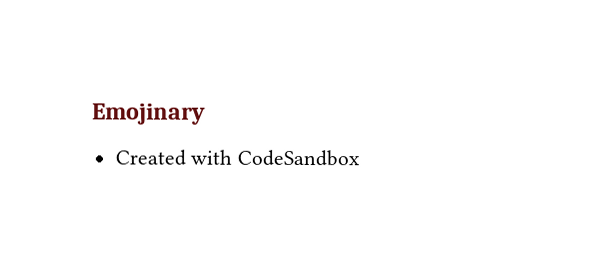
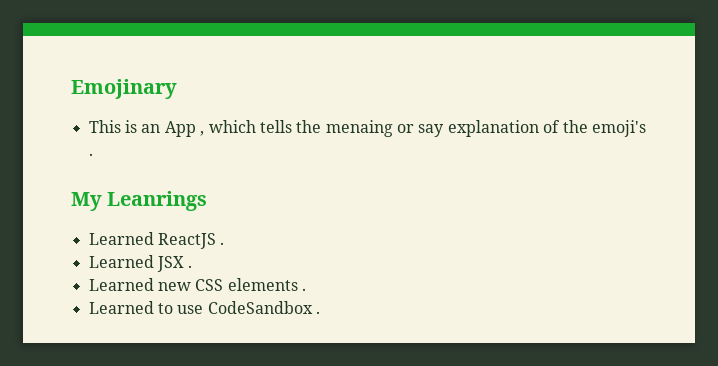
- Created with CodeSandbox
+ This is an App , which tells the menaing or say explanation of the emoji's .
+ My Leanrings
+ Learned ReactJS .
+ Learned JSX .
+ Learned new CSS elements .
+ Learned to use CodeSandbox .

